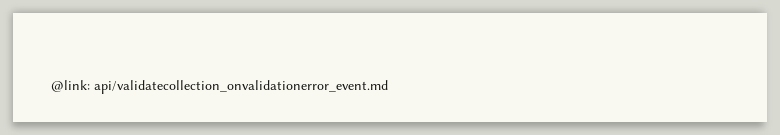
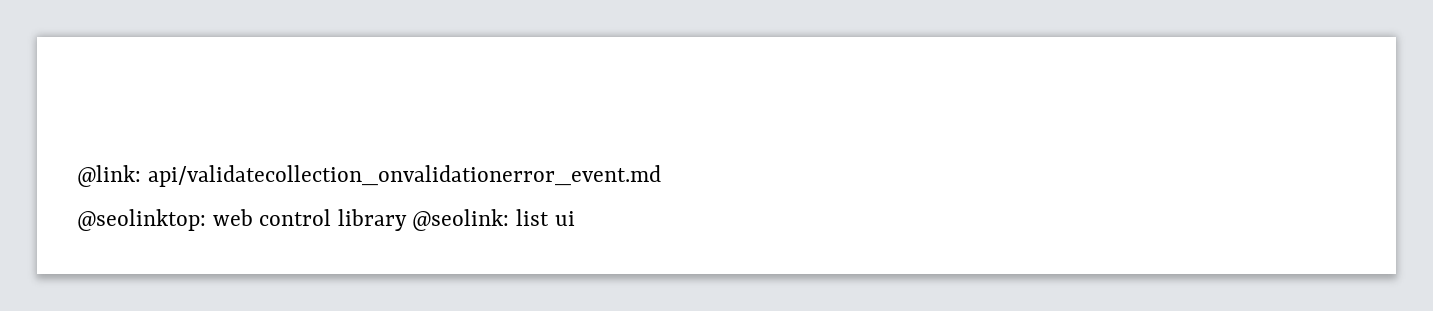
+ @seolinktop: web control library @seolink: list ui

